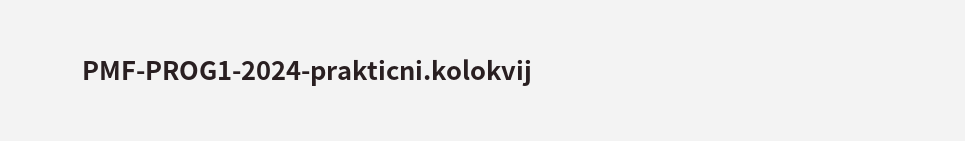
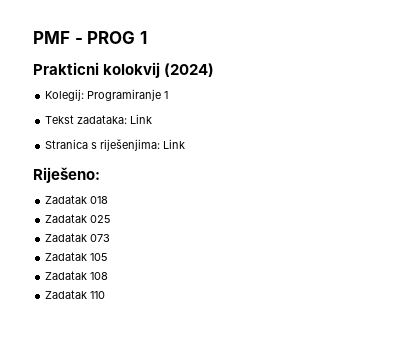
- PMF-PROG1-2024-prakticni.kolokvij
+ PMF - PROG 1
+ Prakticni kolokvij (2024)
+ Kolegij: Programiranje 1
+ Tekst zadataka: Link
+ Stranica s riješenjima: Link
+ Riješeno:
+ Zadatak 018
+ Zadatak 025
+ Zadatak 073
+ Zadatak 105
+ Zadatak 108
+ Zadatak 110

